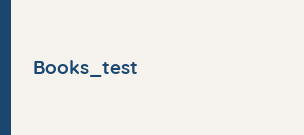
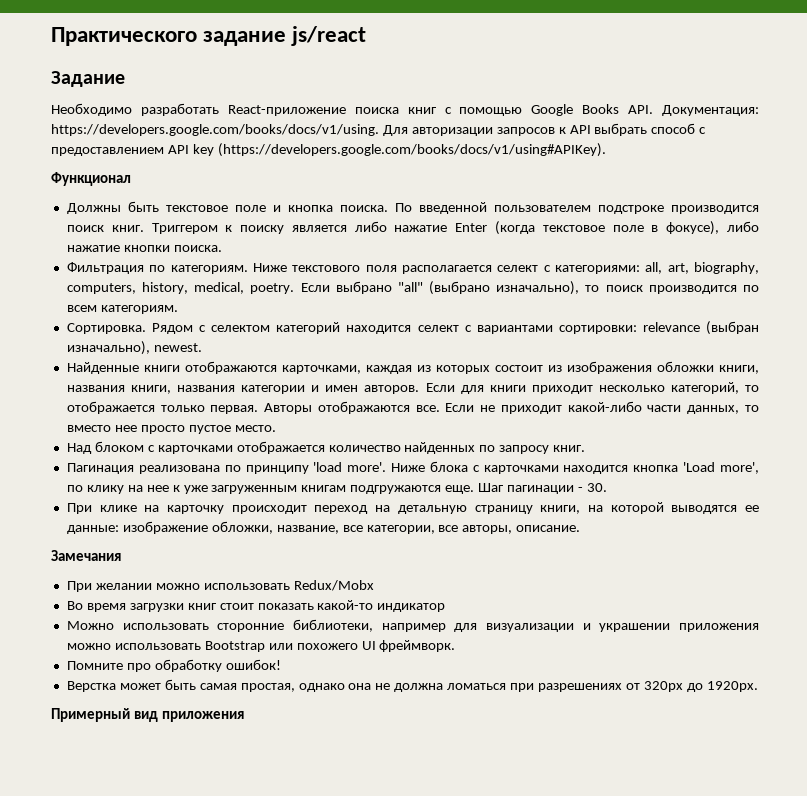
- Books_test
+ Практического задание js/react
+ Задание
+ Необходимо разработать React-приложение поиска книг с помощью Google Books API. Документация: https://developers.google.com/books/docs/v1/using. Для авторизации запросов к API выбрать способ с предоставлением API key (https://developers.google.com/books/docs/v1/using#APIKey).
+ Функционал
+ Должны быть текстовое поле и кнопка поиска. По введенной пользователем подстроке производится поиск книг. Триггером к поиску является либо нажатие Enter (когда текстовое поле в фокусе), либо нажатие кнопки поиска.
+ Фильтрация по категориям. Ниже текстового поля располагается селект с категориями: all, art, biography, computers, history, medical, poetry. Если выбрано "all" (выбрано изначально), то поиск производится по всем категориям.
+ Сортировка. Рядом с селектом категорий находится селект с вариантами сортировки: relevance (выбран изначально), newest.
+ Найденные книги отображаются карточками, каждая из которых состоит из изображения обложки книги, названия книги, названия категории и имен авторов. Если для книги приходит несколько категорий, то отображается только первая. Авторы отображаются все. Если не приходит какой-либо части данных, то вместо нее просто пустое место.
+ Над блоком с карточками отображается количество найденных по запросу книг.
+ Пагинация реализована по принципу 'load more'. Ниже блока с карточками находится кнопка 'Load more', по клику на нее к уже загруженным книгам подгружаются еще. Шаг пагинации - 30.
+ При клике на карточку происходит переход на детальную страницу книги, на которой выводятся ее данные: изображение обложки, название, все категории, все авторы, описание.
+ Замечания
+ При желании можно использовать Redux/Mobx
+ Во время загрузки книг стоит показать какой-то индикатор
+ Можно использовать сторонние библиотеки, например для визуализации и украшении приложения можно использовать Bootstrap или похожего UI фреймворк.
+ Помните про обработку ошибок!
+ Верстка может быть самая простая, однако она не должна ломаться при разрешениях от 320px до 1920px.
+ Примерный вид приложения

